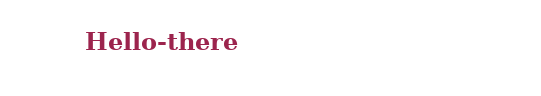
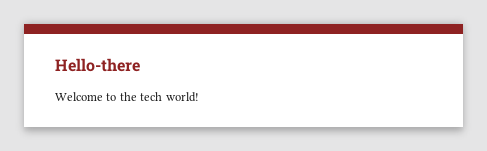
+ Welcome to the tech world!

